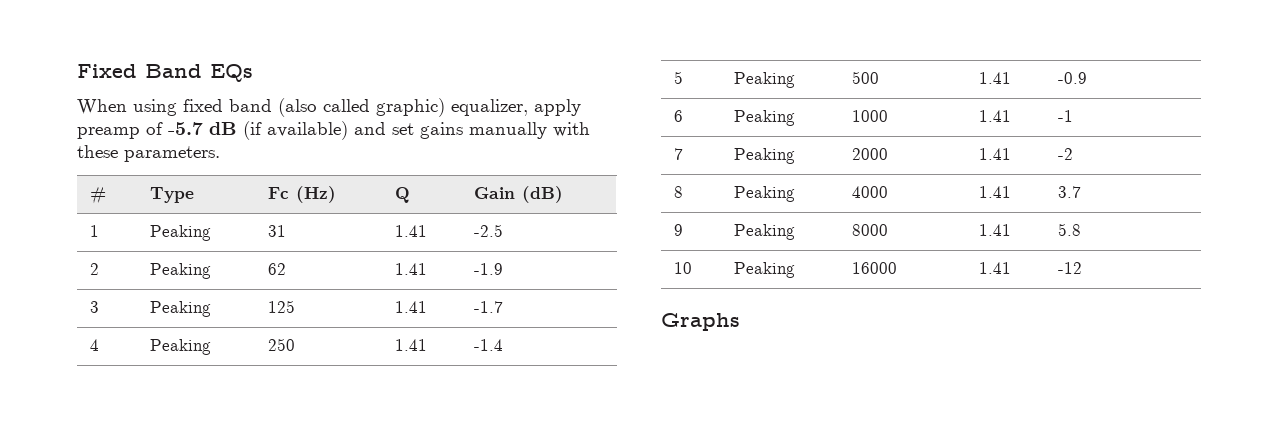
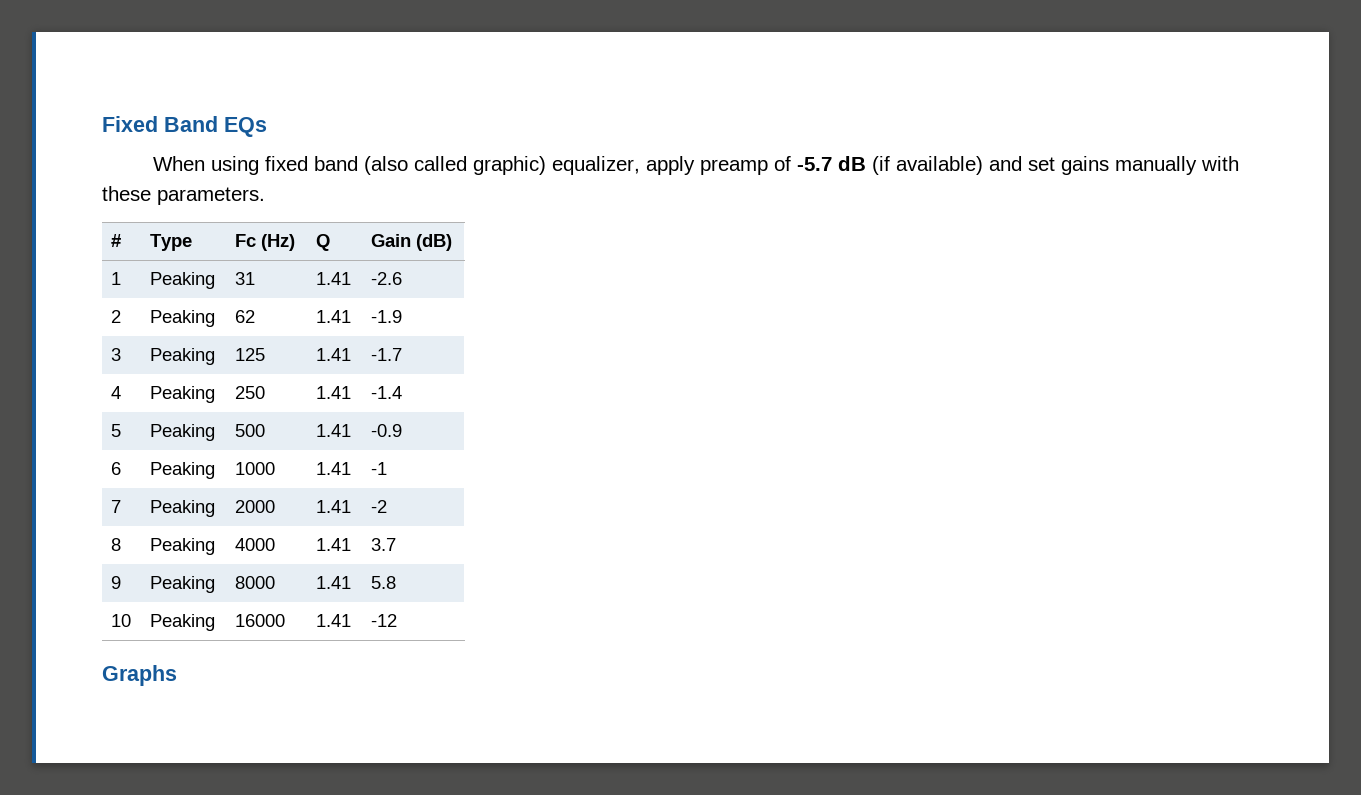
- 1 | Peaking | 31 | 1.41 | -2.5
+ 1 | Peaking | 31 | 1.41 | -2.6

